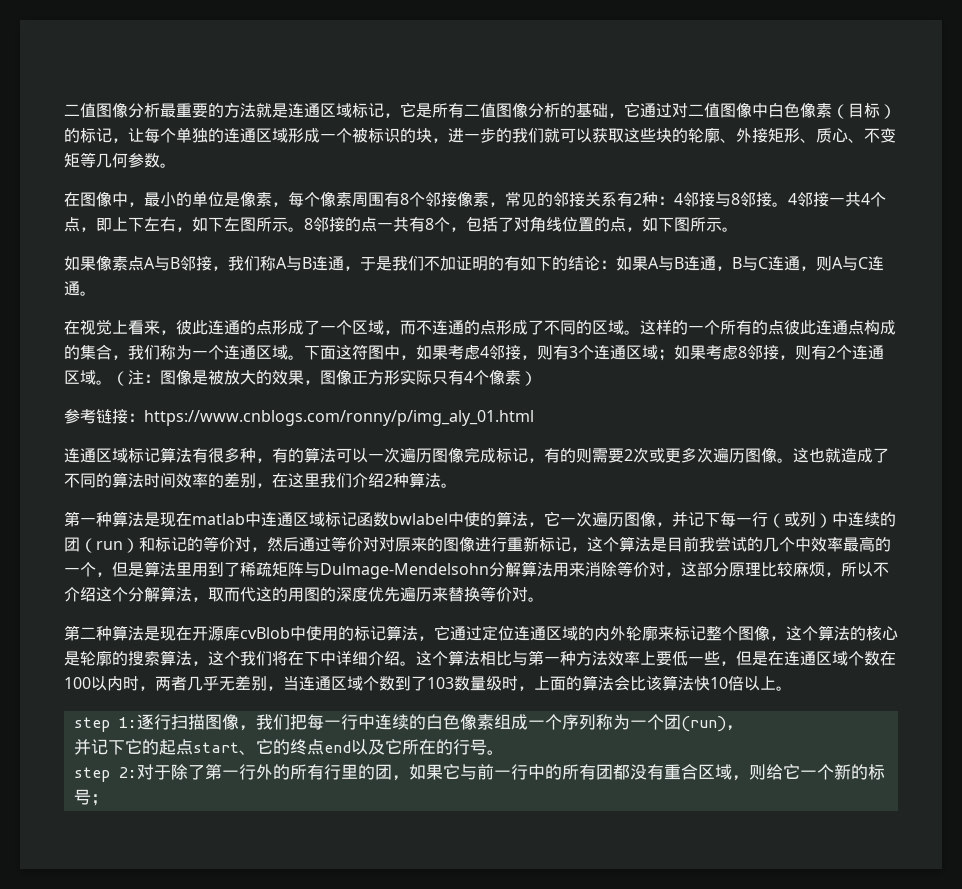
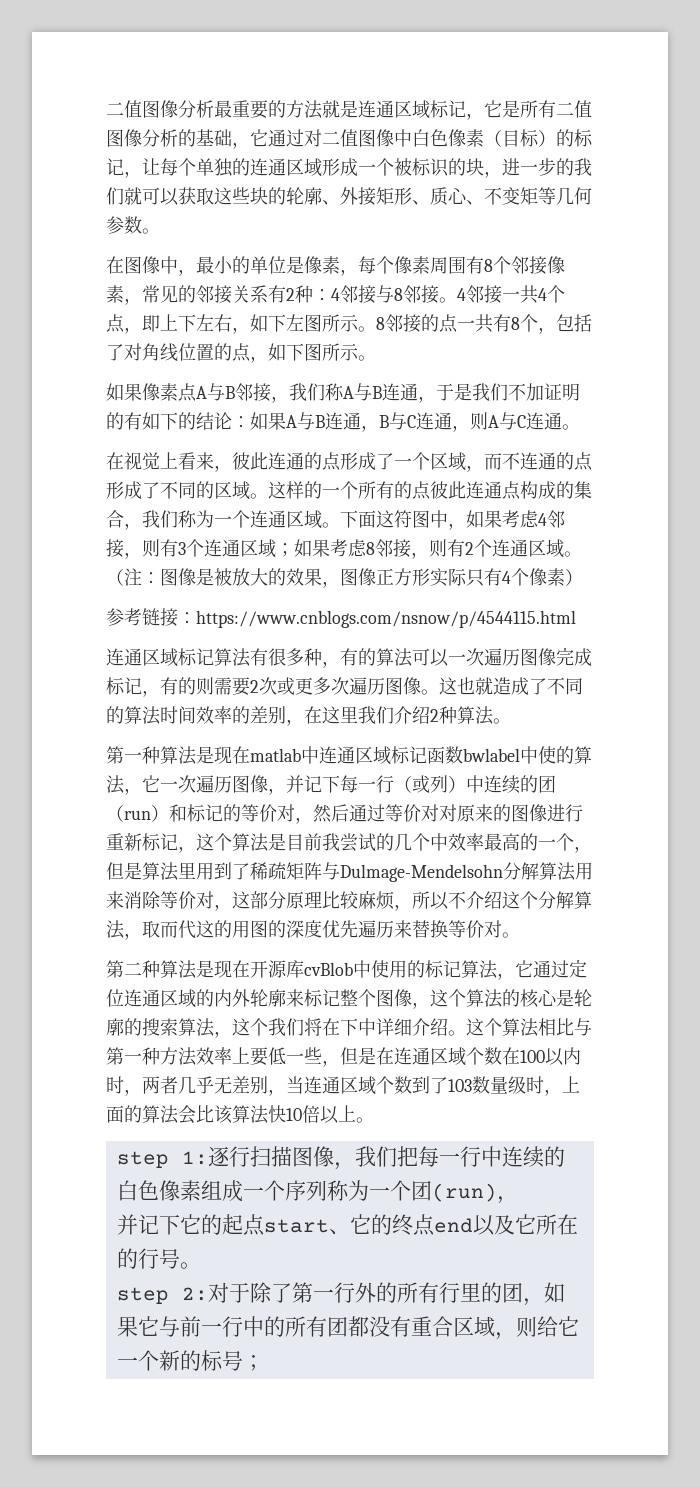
- 参考链接：https://www.cnblogs.com/ronny/p/img_aly_01.html
+ 参考链接：https://www.cnblogs.com/nsnow/p/4544115.html

